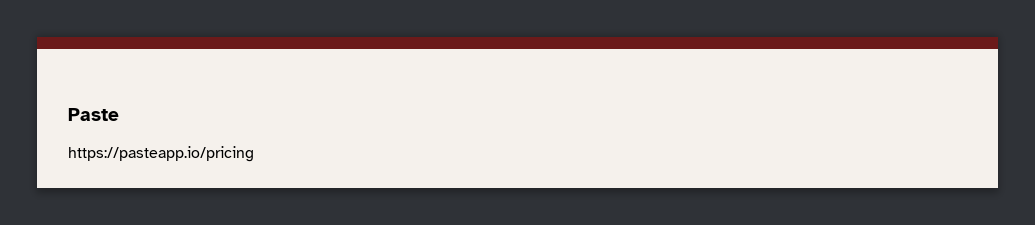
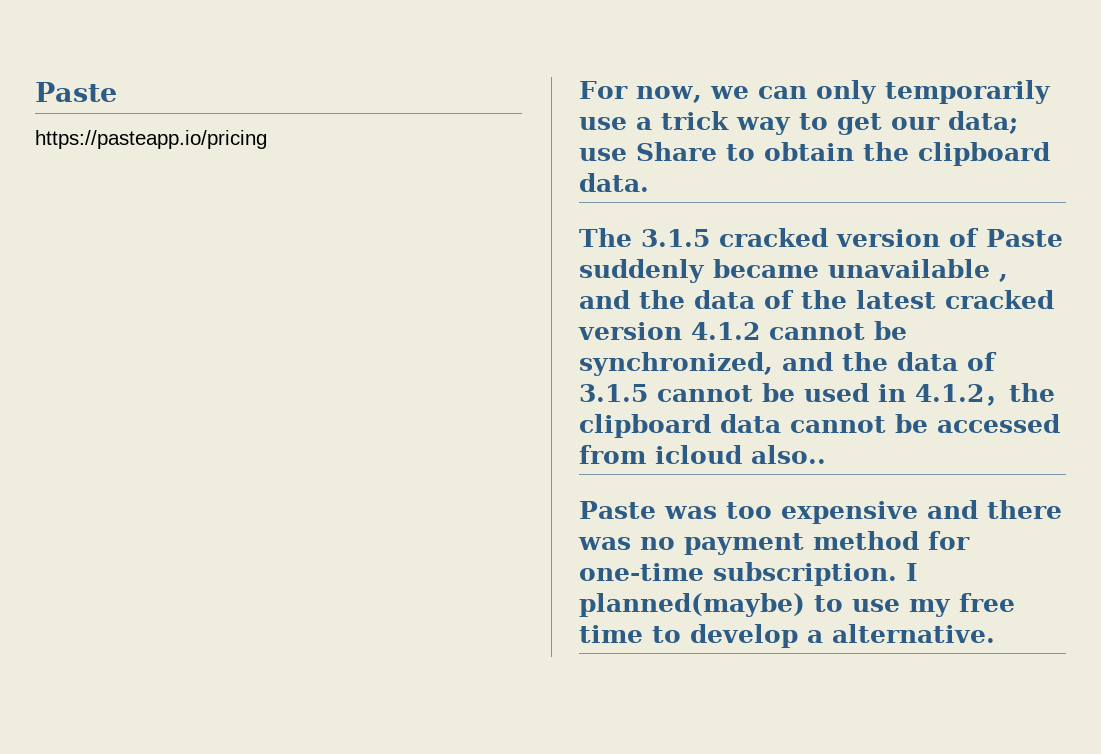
+ For now, we can only temporarily use a trick way to get our data; use Share to obtain the clipboard data.
+ The 3.1.5 cracked version of Paste suddenly became unavailable , and the data of the latest cracked version 4.1.2 cannot be synchronized, and the data of 3.1.5 cannot be used in 4.1.2，the clipboard data cannot be accessed from icloud also..
+ Paste was too expensive and there was no payment method for one-time subscription. I planned(maybe) to use my free time to develop a alternative.

